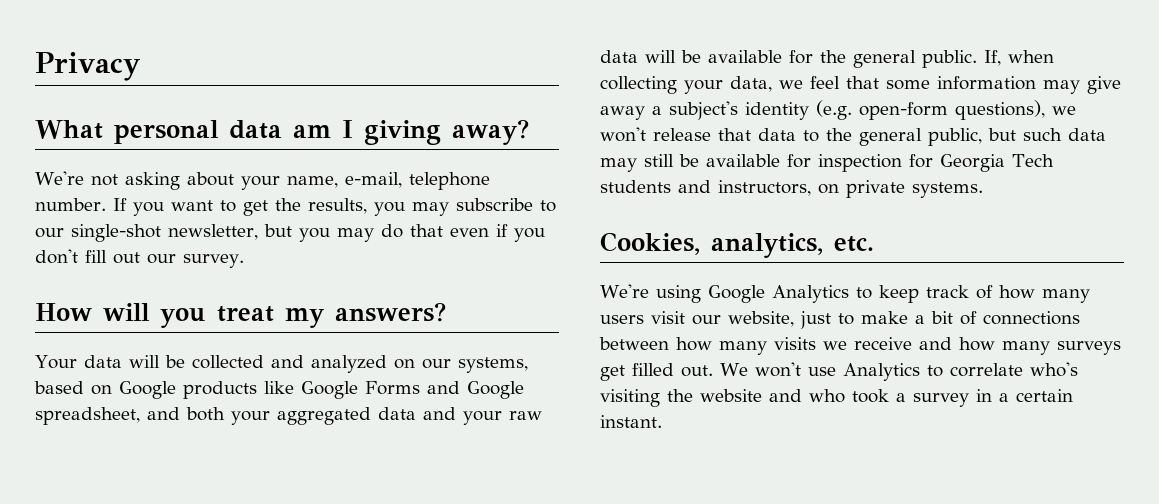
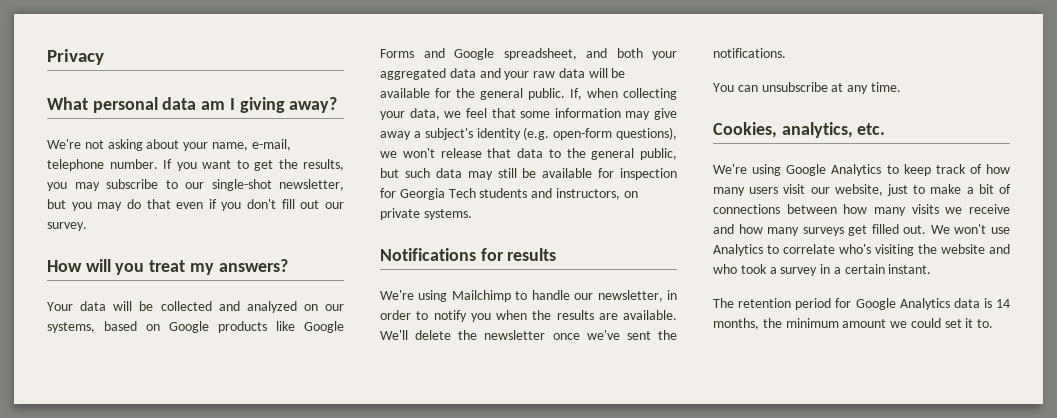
+ Notifications for results
+ We're using Mailchimp to handle our newsletter, in order to notify you when the results are available. We'll delete the newsletter once we've sent the notifications.
+ You can unsubscribe at any time.
+ The retention period for Google Analytics data is 14 months, the minimum amount we could set it to.

